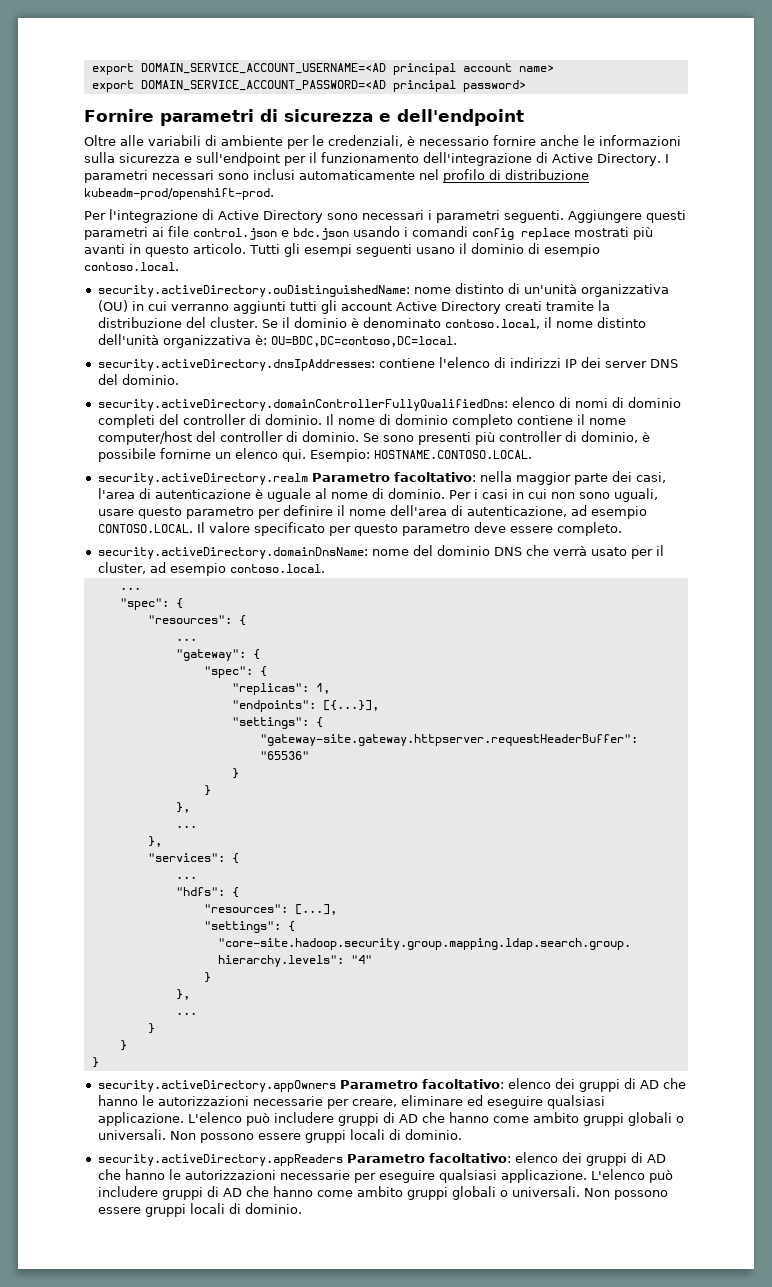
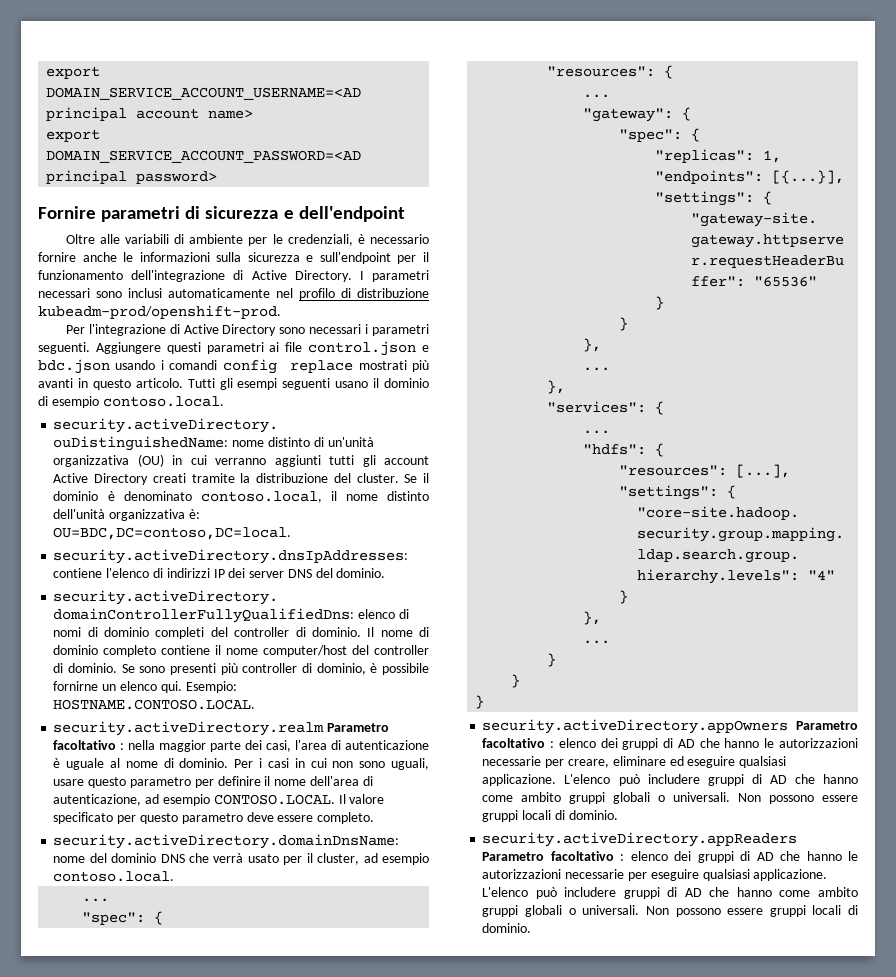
- security.activeDirectory.realm Parametro facoltativo: nella maggior parte dei casi, l'area di autenticazione è uguale al nome di dominio.
+ security.activeDirectory.realm Parametro facoltativo : nella maggior parte dei casi, l'area di autenticazione è uguale al nome di dominio.
- security.activeDirectory.appOwners Parametro facoltativo: elenco dei gruppi di AD che hanno le autorizzazioni necessarie per creare, eliminare ed eseguire qualsiasi applicazione.
+ security.activeDirectory.appOwners Parametro facoltativo : elenco dei gruppi di AD che hanno le autorizzazioni necessarie per creare, eliminare ed eseguire qualsiasi applicazione.
- security.activeDirectory.appReaders Parametro facoltativo: elenco dei gruppi di AD che hanno le autorizzazioni necessarie per eseguire qualsiasi applicazione.
+ security.activeDirectory.appReaders Parametro facoltativo : elenco dei gruppi di AD che hanno le autorizzazioni necessarie per eseguire qualsiasi applicazione.

